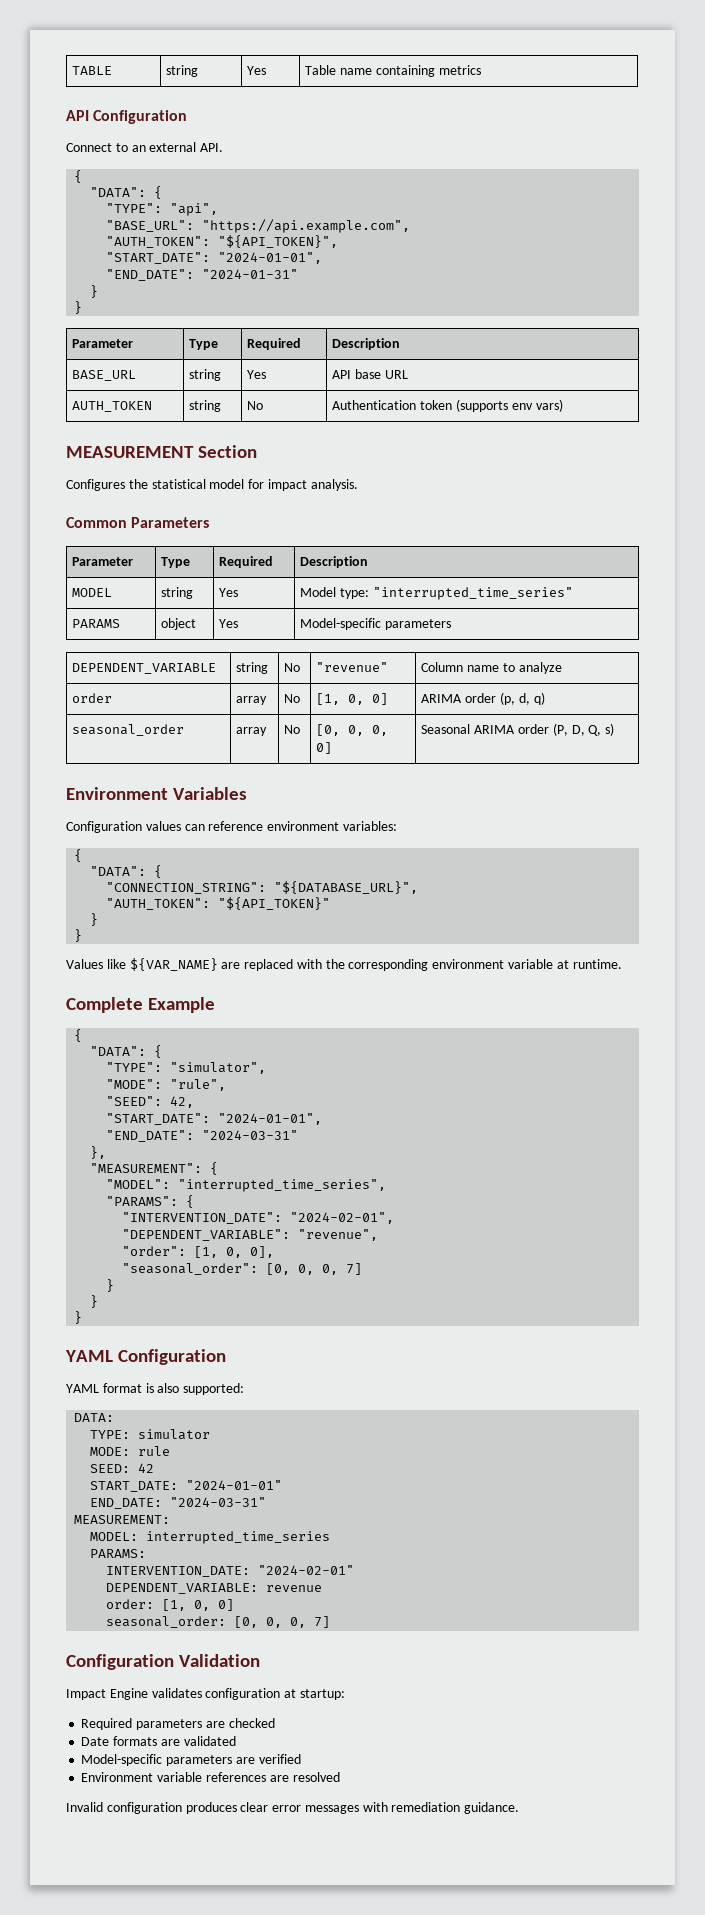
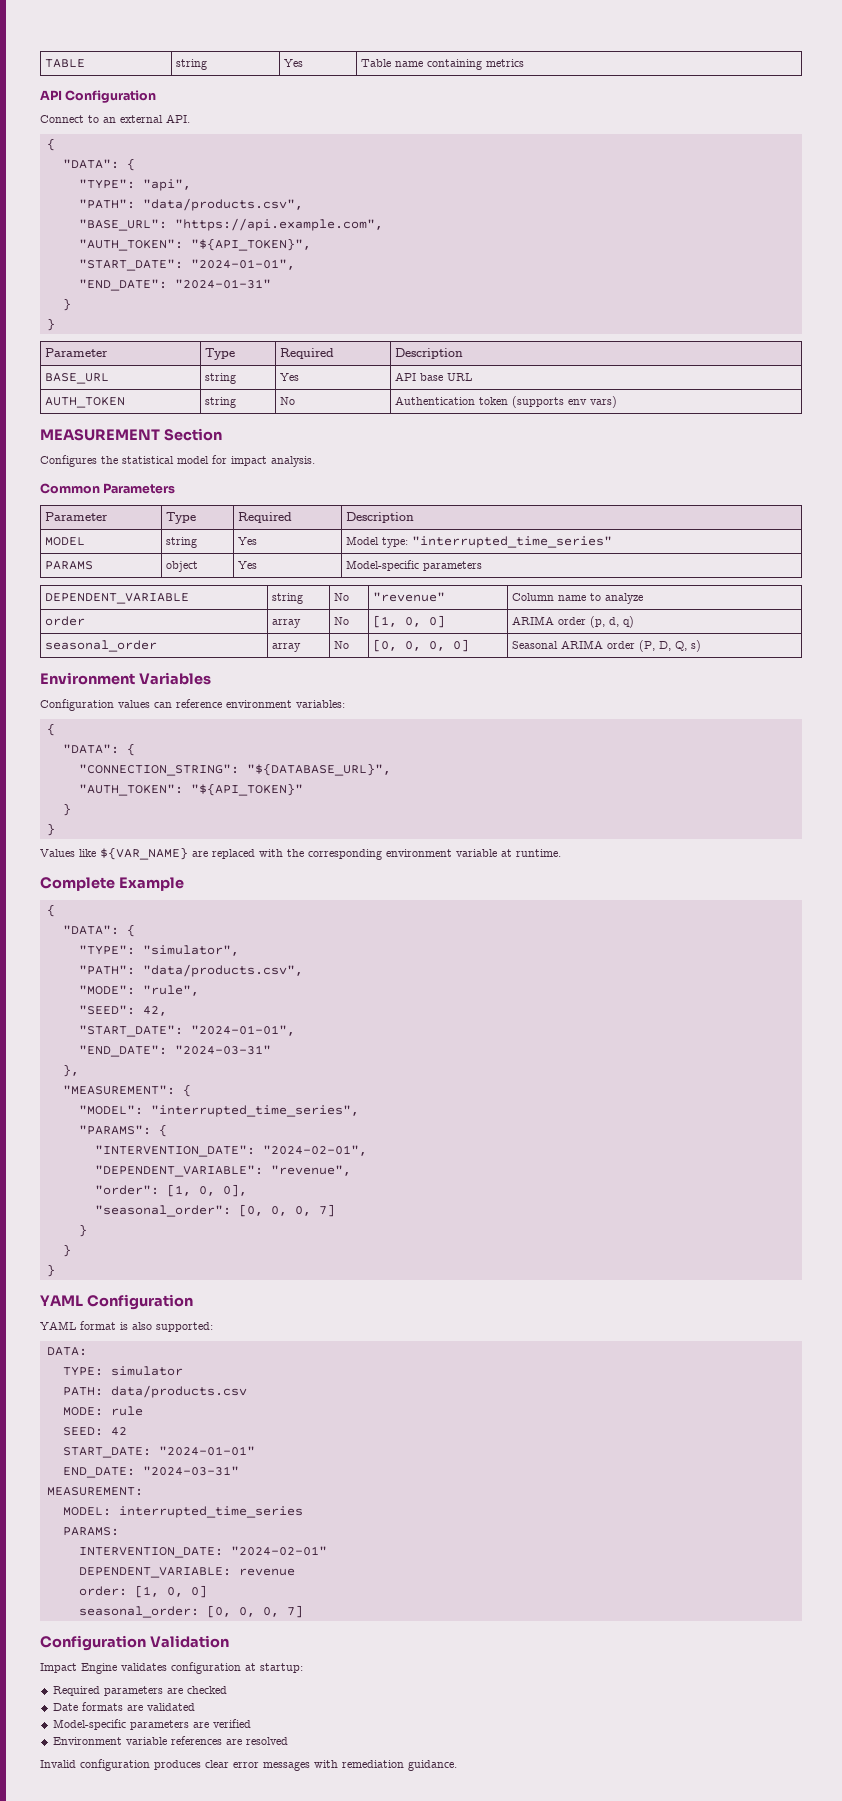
  "TYPE": "api",
+ "PATH": "data/products.csv",
  "TYPE": "simulator",
+ "PATH": "data/products.csv",
+ PATH: data/products.csv

